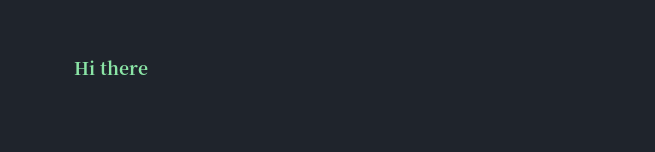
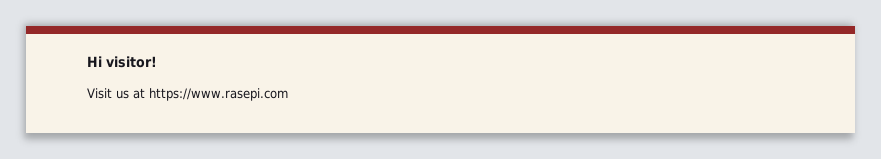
- Hi there
+ Hi visitor!
+ Visit us at https://www.rasepi.com

